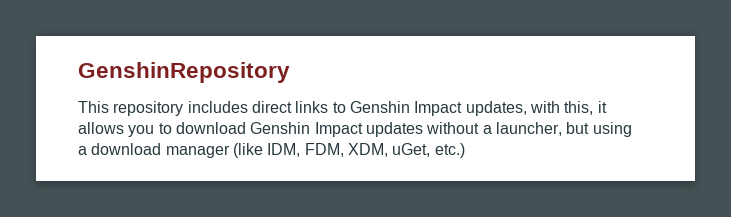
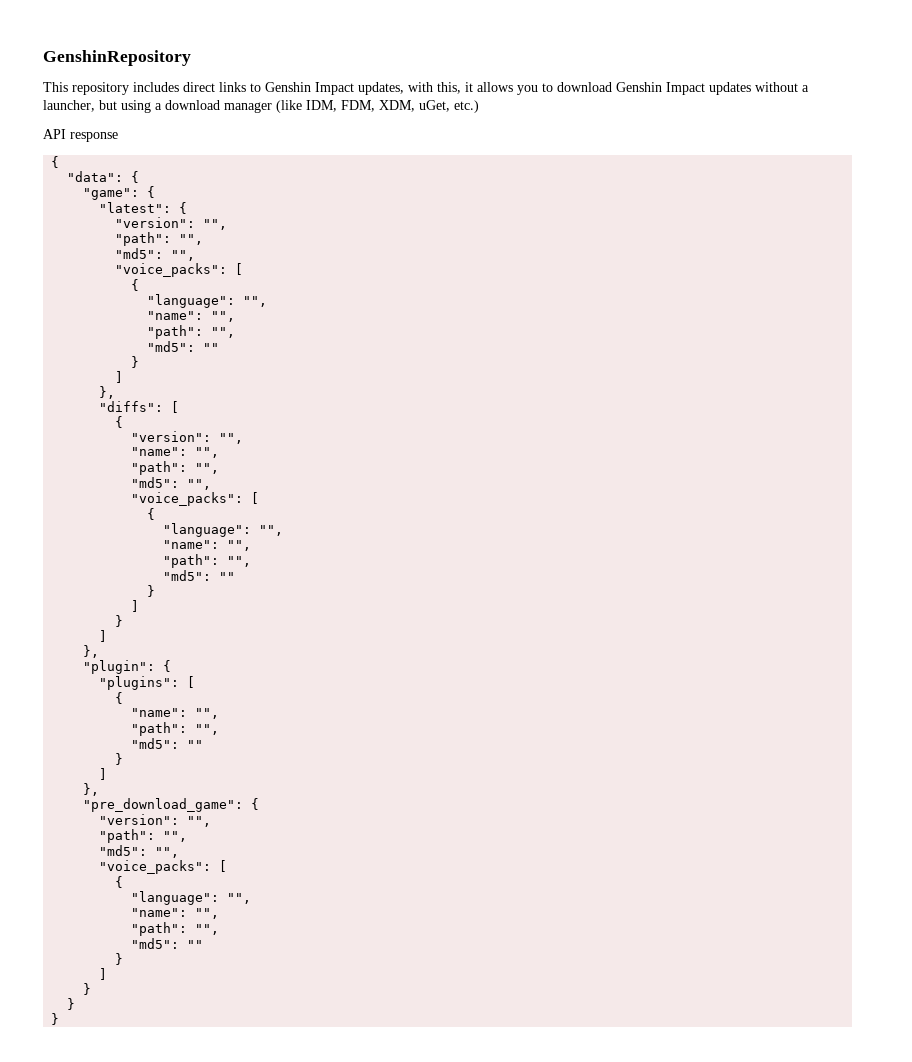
+ API response
+ {
+ "data": {
+ "game": {
+ "latest": {
+ "version": "",
+ "path": "",
+ "md5": "",
+ "voice_packs": [
+ {
+ "language": "",
+ "name": "",
+ "path": "",
+ "md5": ""
+ }
+ ]
+ },
+ "diffs": [
+ {
+ "version": "",
+ "name": "",
+ "path": "",
+ "md5": "",
+ "voice_packs": [
+ {
+ "language": "",
+ "name": "",
+ "path": "",
+ "md5": ""
+ }
+ ]
+ }
+ ]
+ },
+ "plugin": {
+ "plugins": [
+ {
+ "name": "",
+ "path": "",
+ "md5": ""
+ }
+ ]
+ },
+ "pre_download_game": {
+ "version": "",
+ "path": "",
+ "md5": "",
+ "voice_packs": [
+ {
+ "language": "",
+ "name": "",
+ "path": "",
+ "md5": ""
+ }
+ ]
+ }
+ }
+ }

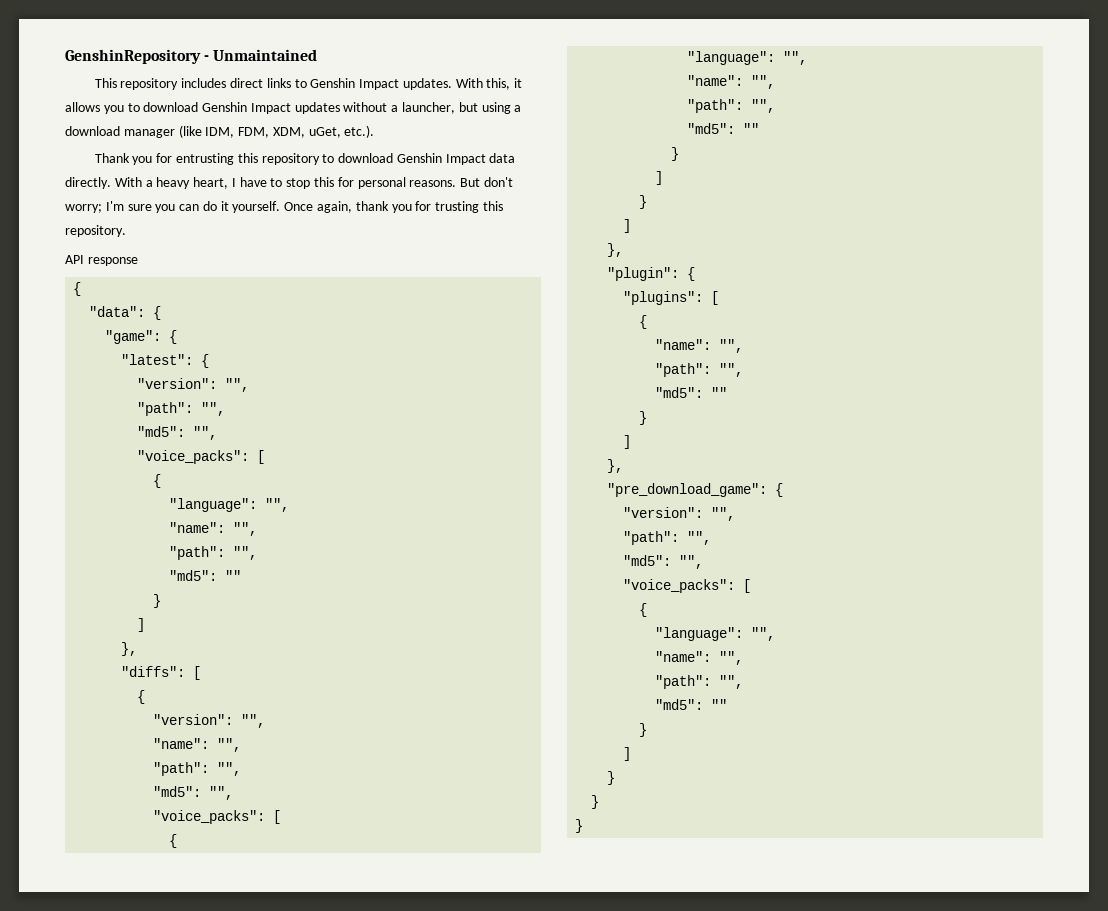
- GenshinRepository
+ GenshinRepository - Unmaintained
- This repository includes direct links to Genshin Impact updates, with this, it allows you to download Genshin Impact updates without a launcher, but using a download manager (like IDM, FDM, XDM, uGet, etc.)
+ This repository includes direct links to Genshin Impact updates. With this, it allows you to download Genshin Impact updates without a launcher, but using a download manager (like IDM, FDM, XDM, uGet, etc.).
+ Thank you for entrusting this repository to download Genshin Impact data directly. With a heavy heart, I have to stop this for personal reasons. But don't worry; I'm sure you can do it yourself. Once again, thank you for trusting this repository.

